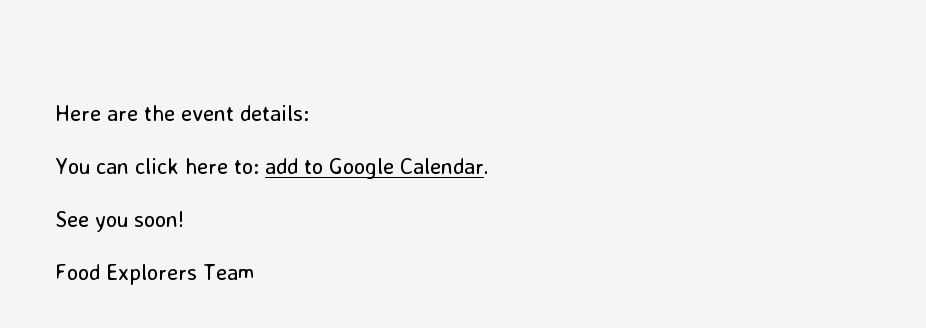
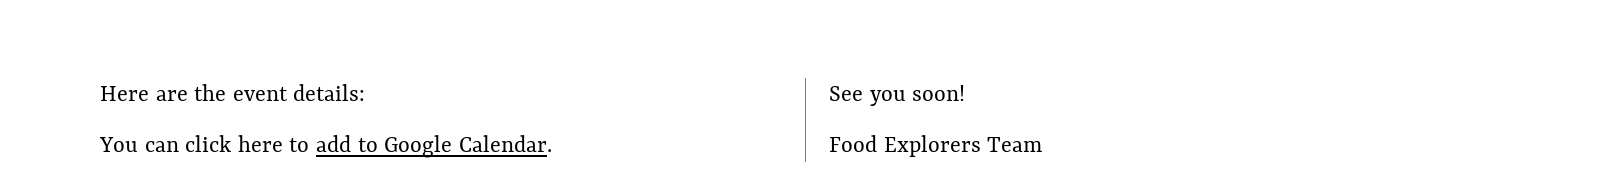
- You can click here to: add to Google Calendar.
+ You can click here to add to Google Calendar.

